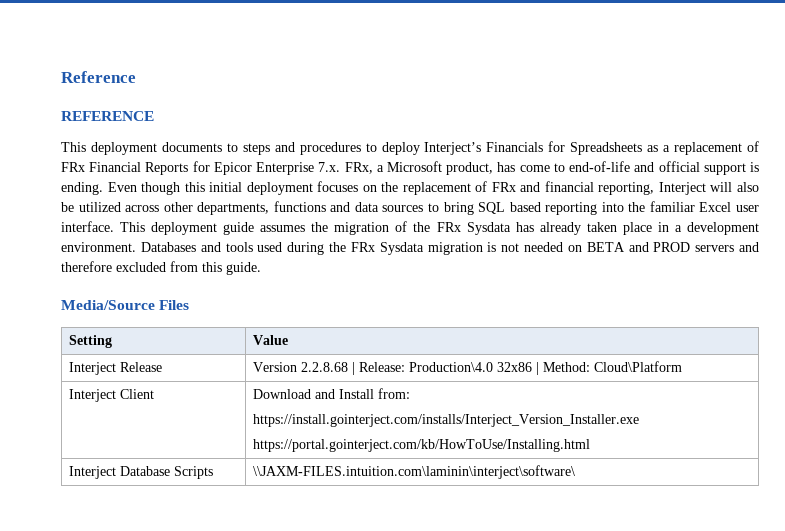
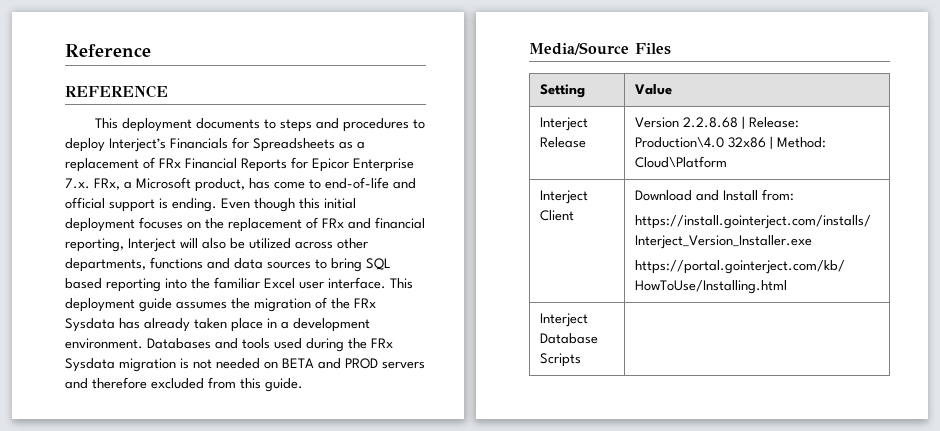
- Interject Database Scripts | \\JAXM-FILES.intuition.com\laminin\interject\software\
+ Interject Database Scripts |

